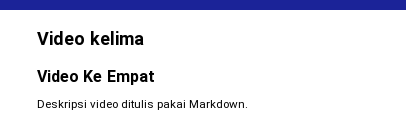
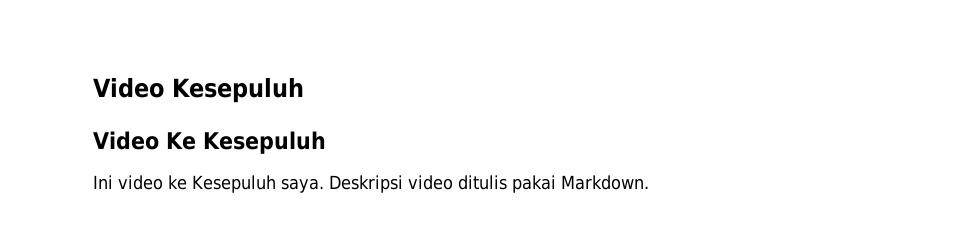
- Video kelima
+ Video Kesepuluh
- Video Ke Empat
- Deskripsi video ditulis pakai Markdown.
+ Video Ke Kesepuluh
+ Ini video ke Kesepuluh saya. Deskripsi video ditulis pakai Markdown.

